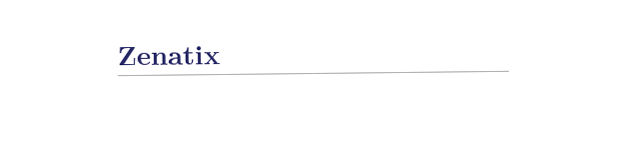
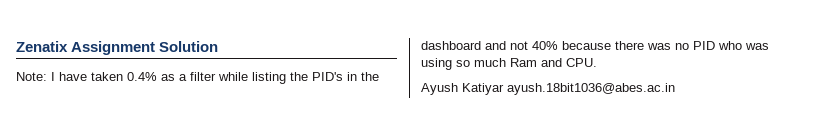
- Zenatix
+ Zenatix Assignment Solution
+ Note: I have taken 0.4% as a filter while listing the PID's in the dashboard and not 40% because there was no PID who was using so much Ram and CPU.
+ Ayush Katiyar ayush.18bit1036@abes.ac.in

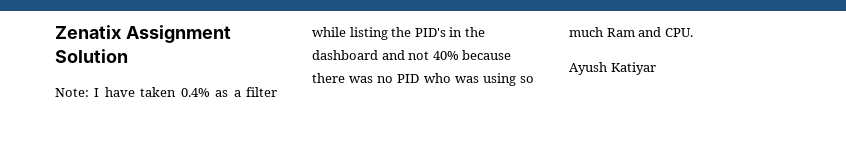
- Ayush Katiyar ayush.18bit1036@abes.ac.in
+ Ayush Katiyar

